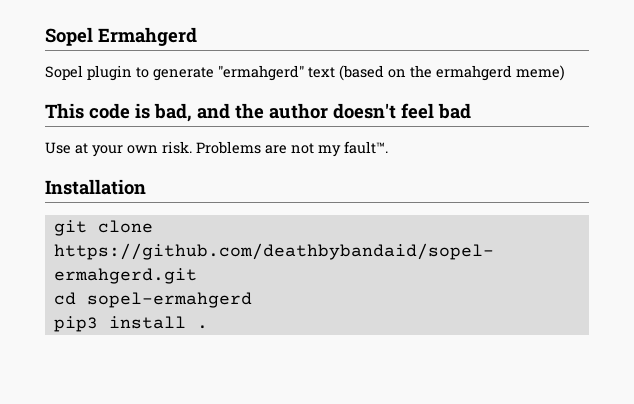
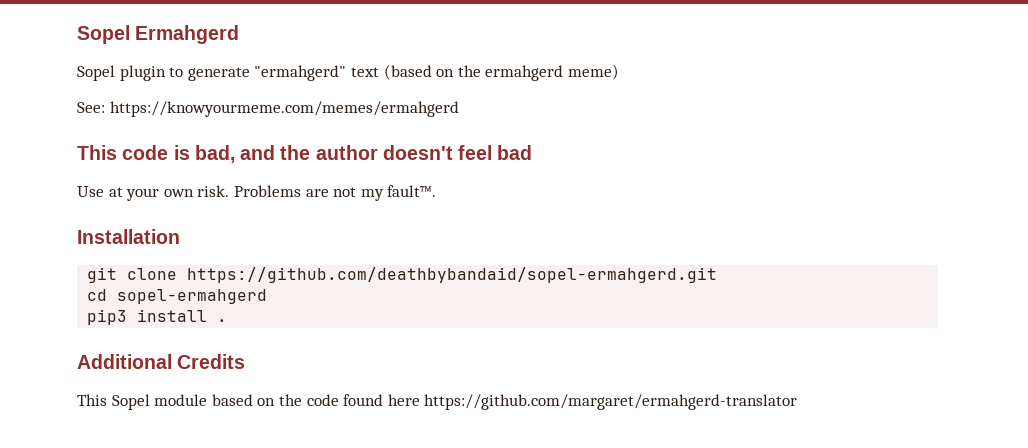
+ See: https://knowyourmeme.com/memes/ermahgerd
+ Additional Credits
+ This Sopel module based on the code found here https://github.com/margaret/ermahgerd-translator

